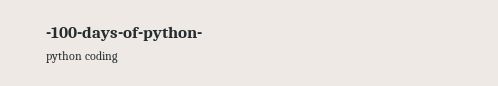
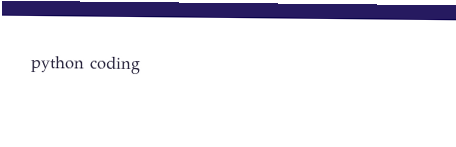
- -100-days-of-python-

